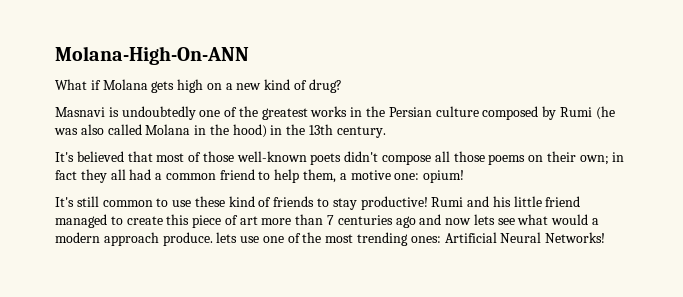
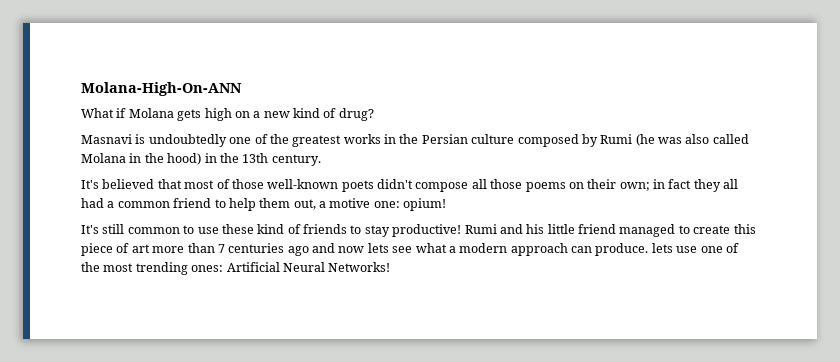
- It's believed that most of those well-known poets didn't compose all those poems on their own; in fact they all had a common friend to help them, a motive one: opium!
+ It's believed that most of those well-known poets didn't compose all those poems on their own; in fact they all had a common friend to help them out, a motive one: opium!
- Rumi and his little friend managed to create this piece of art more than 7 centuries ago and now lets see what would a modern approach produce. lets use one of the most trending ones: Artificial Neural Networks!
+ Rumi and his little friend managed to create this piece of art more than 7 centuries ago and now lets see what a modern approach can produce. lets use one of the most trending ones: Artificial Neural Networks!

